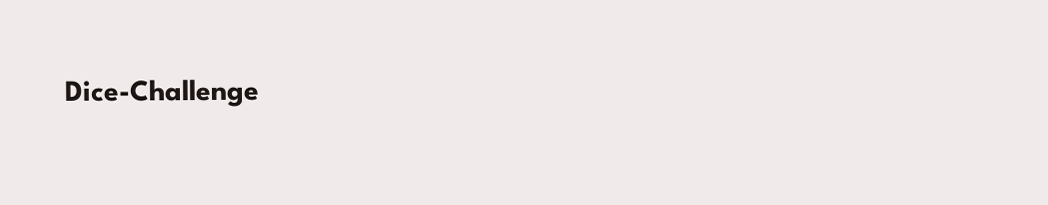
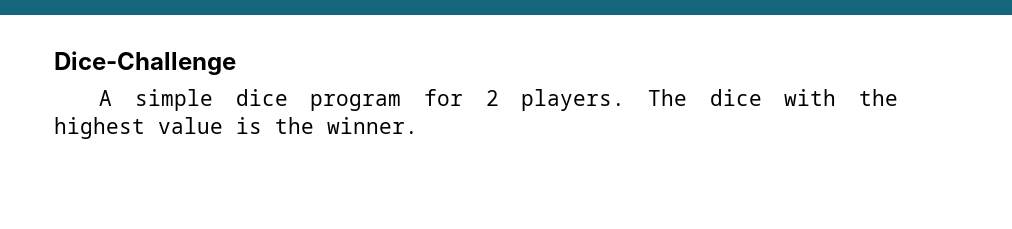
+ A simple dice program for 2 players. The dice with the highest value is the winner.

